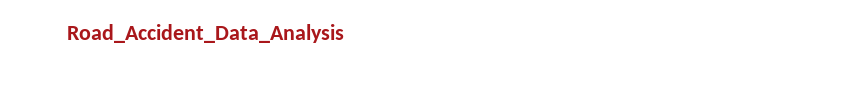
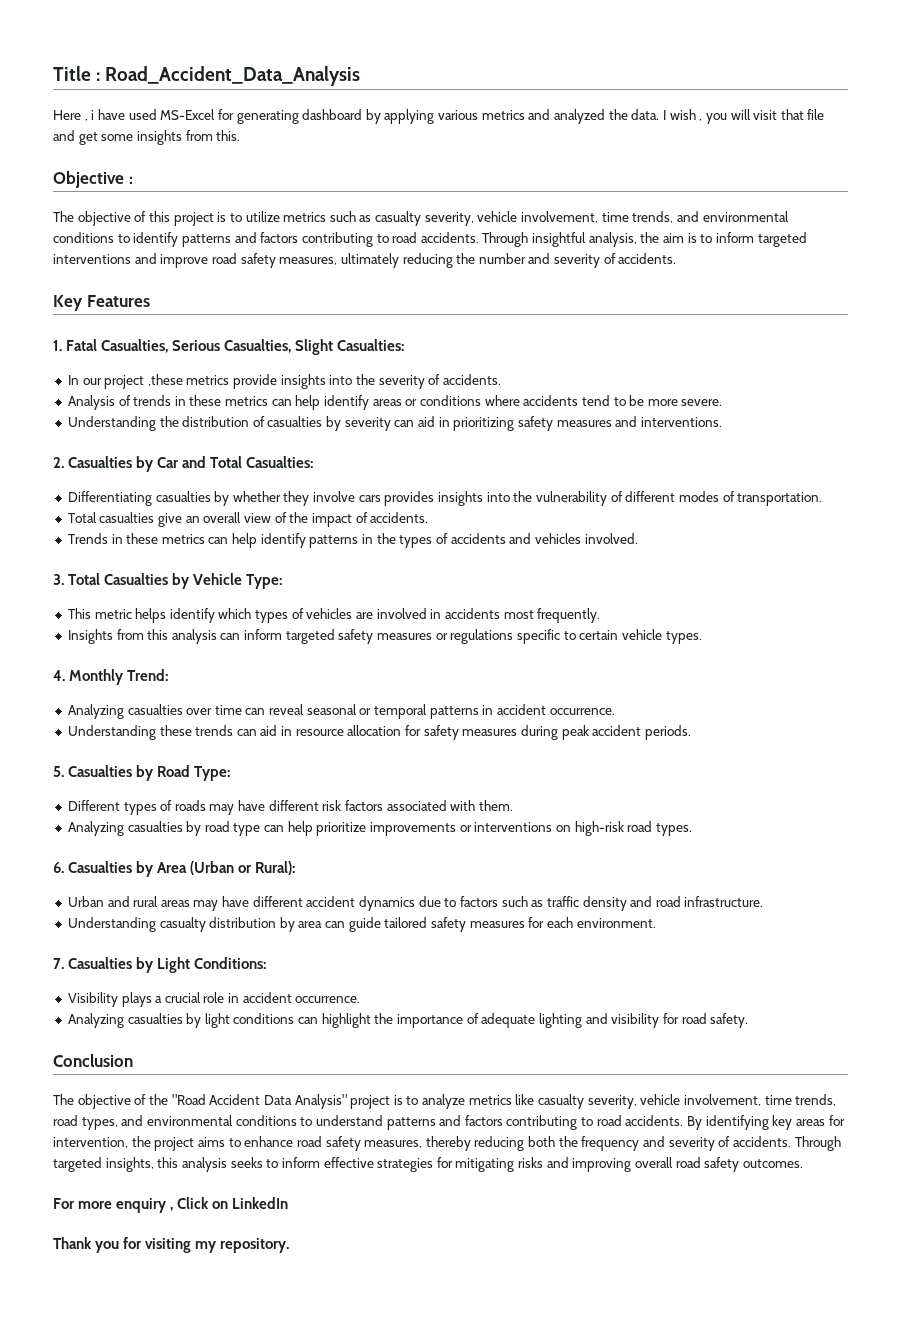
- Road_Accident_Data_Analysis
+ Title : Road_Accident_Data_Analysis
+ Here , i have used MS-Excel for generating dashboard by applying various metrics and analyzed the data. I wish , you will visit that file and get some insights from this.
+ Objective :
+ The objective of this project is to utilize metrics such as casualty severity, vehicle involvement, time trends, and environmental conditions to identify patterns and factors contributing to road accidents. Through insightful analysis, the aim is to inform targeted interventions and improve road safety measures, ultimately reducing the number and severity of accidents.
+ Key Features
+ 1. Fatal Casualties, Serious Casualties, Slight Casualties:
+ In our project ,these metrics provide insights into the severity of accidents.
+ Analysis of trends in these metrics can help identify areas or conditions where accidents tend to be more severe.
+ Understanding the distribution of casualties by severity can aid in prioritizing safety measures and interventions.
+ 2. Casualties by Car and Total Casualties:
+ Differentiating casualties by whether they involve cars provides insights into the vulnerability of different modes of transportation.
+ Total casualties give an overall view of the impact of accidents.
+ Trends in these metrics can help identify patterns in the types of accidents and vehicles involved.
+ 3. Total Casualties by Vehicle Type:
+ This metric helps identify which types of vehicles are involved in accidents most frequently.
+ Insights from this analysis can inform targeted safety measures or regulations specific to certain vehicle types.
+ 4. Monthly Trend:
+ Analyzing casualties over time can reveal seasonal or temporal patterns in accident occurrence.
+ Understanding these trends can aid in resource allocation for safety measures during peak accident periods.
+ 5. Casualties by Road Type:
+ Different types of roads may have different risk factors associated with them.
+ Analyzing casualties by road type can help prioritize improvements or interventions on high-risk road types.
+ 6. Casualties by Area (Urban or Rural):
+ Urban and rural areas may have different accident dynamics due to factors such as traffic density and road infrastructure.
+ Understanding casualty distribution by area can guide tailored safety measures for each environment.
+ 7. Casualties by Light Conditions:
+ Visibility plays a crucial role in accident occurrence.
+ Analyzing casualties by light conditions can highlight the importance of adequate lighting and visibility for road safety.
+ Conclusion
+ The objective of the "Road Accident Data Analysis" project is to analyze metrics like casualty severity, vehicle involvement, time trends, road types, and environmental conditions to understand patterns and factors contributing to road accidents. By identifying key areas for intervention, the project aims to enhance road safety measures, thereby reducing both the frequency and severity of accidents. Through targeted insights, this analysis seeks to inform effective strategies for mitigating risks and improving overall road safety outcomes.
+ For more enquiry , Click on LinkedIn
+ Thank you for visiting my repository.

